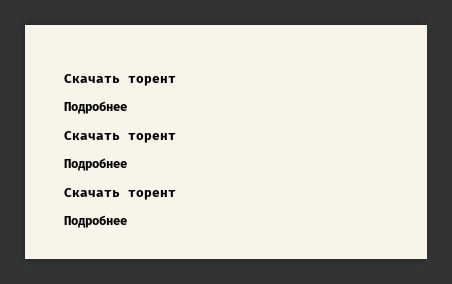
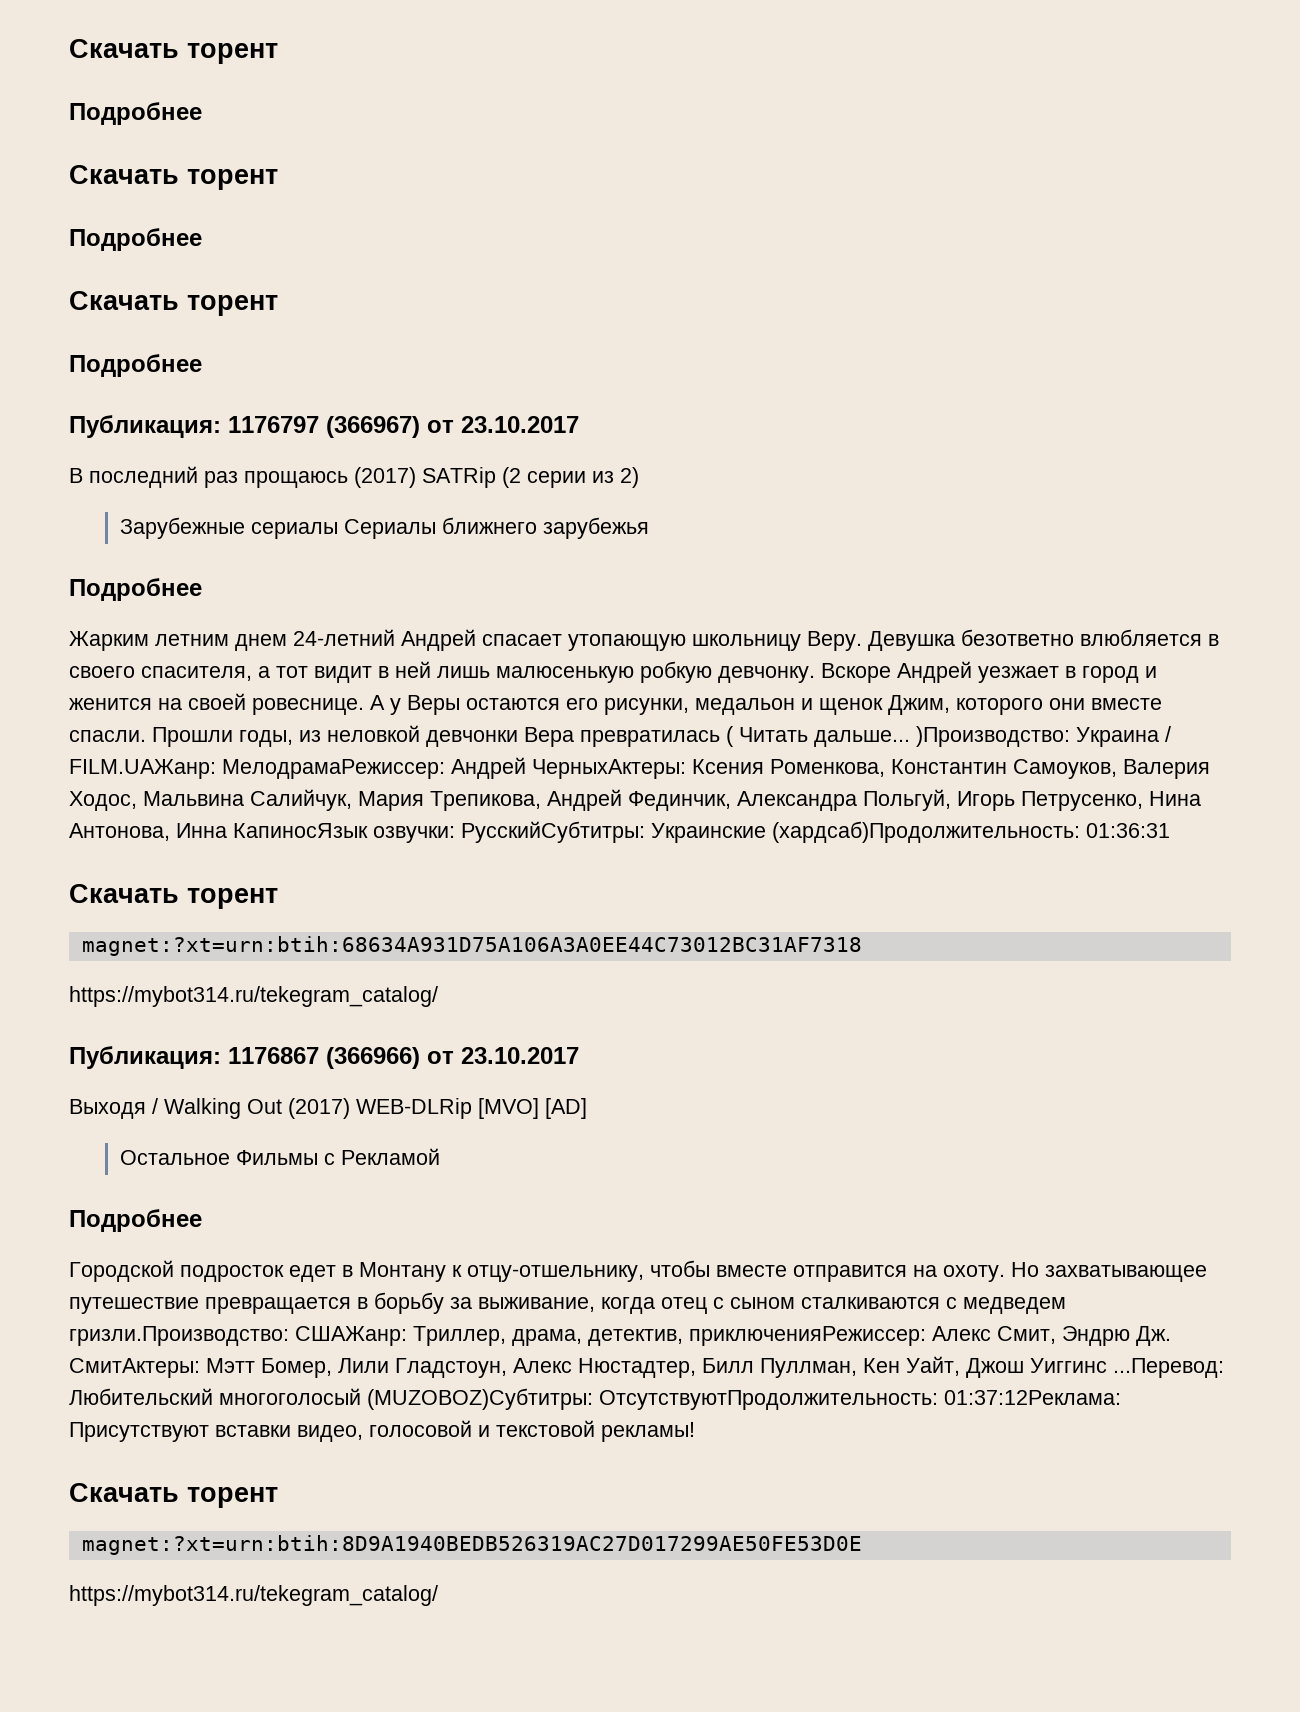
+ Публикация: 1176797 (366967) от 23.10.2017
+ В последний раз прощаюсь (2017) SATRip (2 серии из 2)
+ Зарубежные сериалы Сериалы ближнего зарубежья
+ Подробнее
+ Жарким летним днем 24-летний Андрей спасает утопающую школьницу Веру. Девушка безответно влюбляется в своего спасителя, а тот видит в ней лишь малюсенькую робкую девчонку. Вскоре Андрей уезжает в город и женится на своей ровеснице. А у Веры остаются его рисунки, медальон и щенок Джим, которого они вместе спасли. Прошли годы, из неловкой девчонки Вера превратилась ( Читать дальше... )Производство: Украина / FILM.UAЖанр: МелодрамаРежиссер: Андрей ЧерныхАктеры: Ксения Роменкова, Константин Самоуков, Валерия Ходос, Мальвина Салийчук, Мария Трепикова, Андрей Фединчик, Александра Польгуй, Игорь Петрусенко, Нина Антонова, Инна КапиносЯзык озвучки: РусскийСубтитры: Украинские (хардсаб)Продолжительность: 01:36:31
+ Скачать торент
+ magnet:?xt=urn:btih:68634A931D75A106A3A0EE44C73012BC31AF7318
+ https://mybot314.ru/tekegram_catalog/
+ Публикация: 1176867 (366966) от 23.10.2017
+ Выходя / Walking Out (2017) WEB-DLRip [MVO] [AD]
+ Остальное Фильмы с Рекламой
+ Подробнее
+ Городской подросток едет в Монтану к отцу-отшельнику, чтобы вместе отправится на охоту. Но захватывающее путешествие превращается в борьбу за выживание, когда отец с сыном сталкиваются с медведем гризли.Производство: СШАЖанр: Триллер, драма, детектив, приключенияРежиссер: Алекс Смит, Эндрю Дж. СмитАктеры: Мэтт Бомер, Лили Гладстоун, Алекс Нюстадтер, Билл Пуллман, Кен Уайт, Джош Уиггинс ...Перевод: Любительский многоголосый (MUZOBOZ)Субтитры: ОтсутствуютПродолжительность: 01:37:12Реклама: Присутствуют вставки видео, голосовой и текстовой рекламы!
+ Скачать торент
+ magnet:?xt=urn:btih:8D9A1940BEDB526319AC27D017299AE50FE53D0E
+ https://mybot314.ru/tekegram_catalog/

